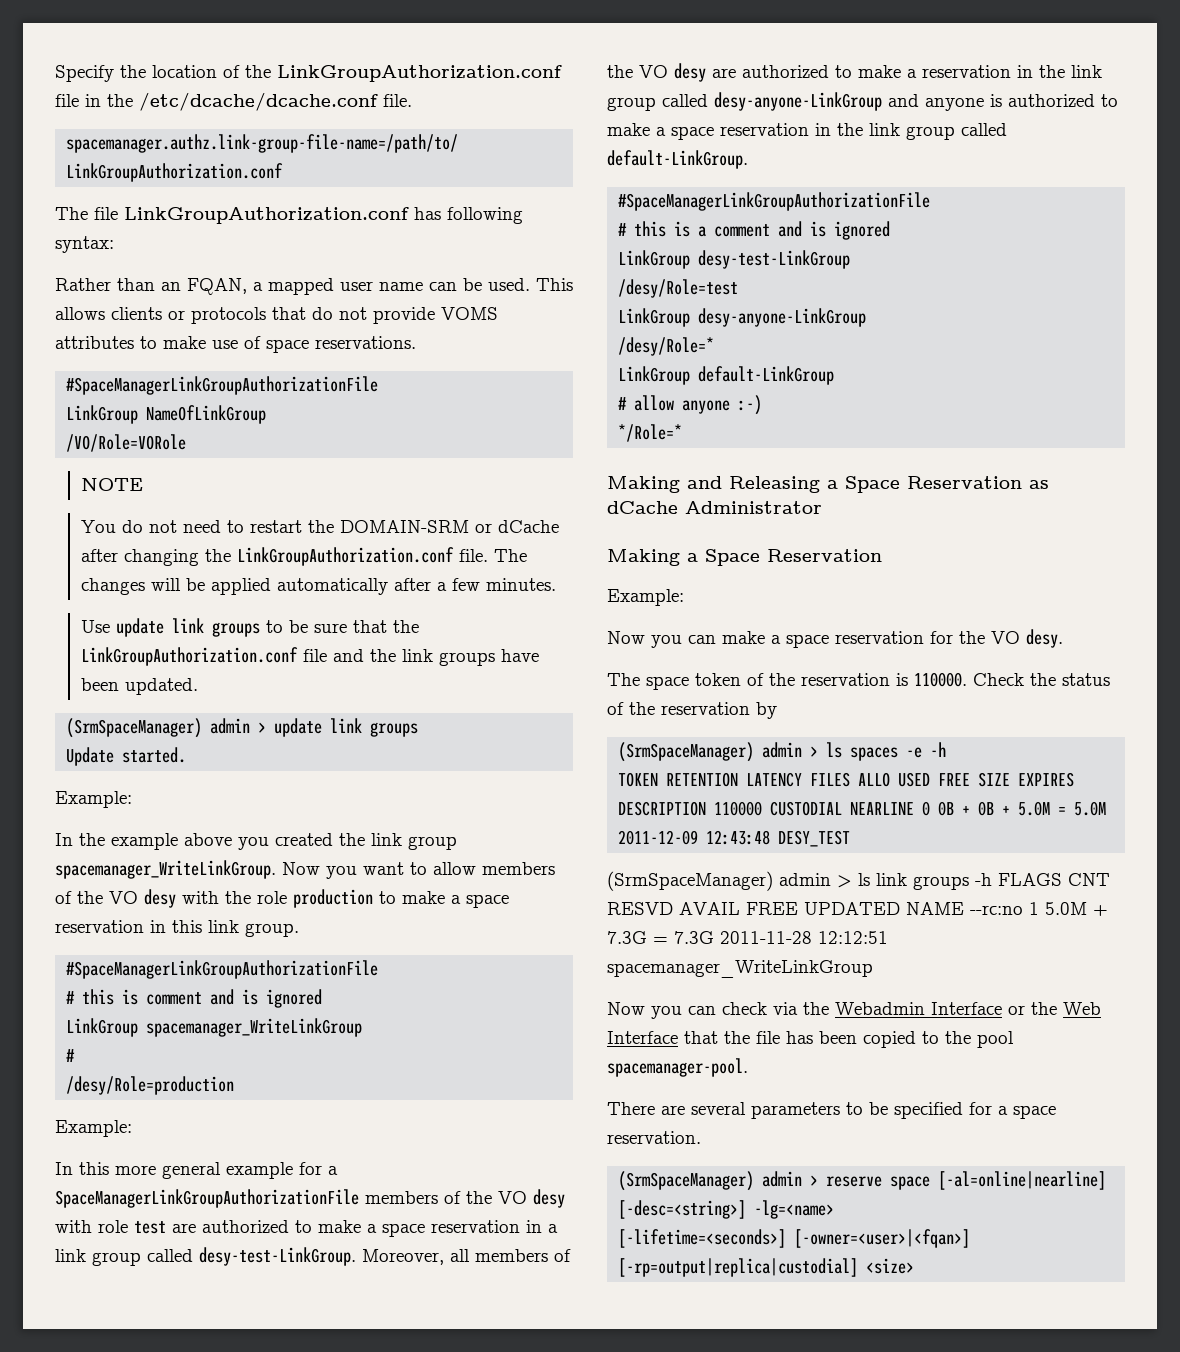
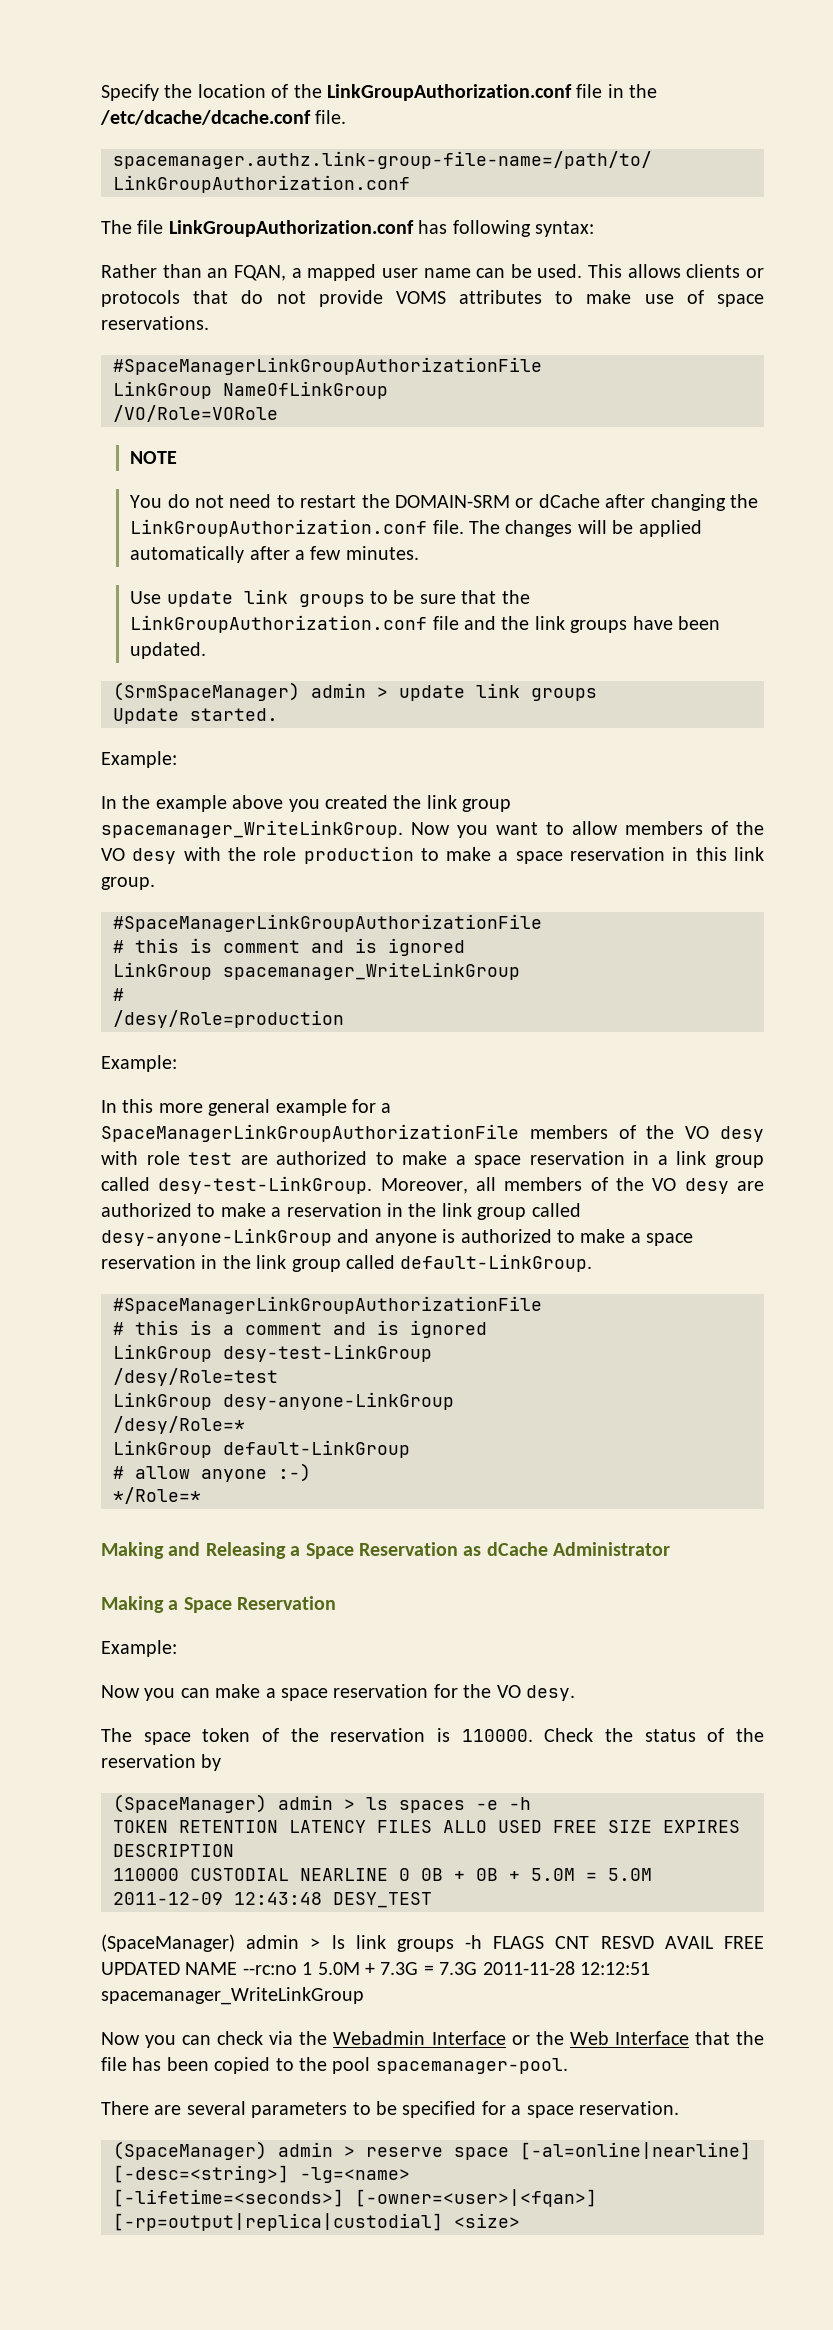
- (SrmSpaceManager) admin > ls spaces -e -h
+ (SpaceManager) admin > ls spaces -e -h
- TOKEN RETENTION LATENCY FILES ALLO USED FREE SIZE EXPIRES DESCRIPTION 110000 CUSTODIAL NEARLINE 0 0B + 0B + 5.0M = 5.0M 2011-12-09 12:43:48 DESY_TEST
+ TOKEN RETENTION LATENCY FILES ALLO USED FREE SIZE EXPIRES DESCRIPTION
+ 110000 CUSTODIAL NEARLINE 0 0B + 0B + 5.0M = 5.0M 2011-12-09 12:43:48 DESY_TEST
- (SrmSpaceManager) admin > ls link groups -h FLAGS CNT RESVD AVAIL FREE UPDATED NAME --rc:no 1 5.0M + 7.3G = 7.3G 2011-11-28 12:12:51 spacemanager_WriteLinkGroup
+ (SpaceManager) admin > ls link groups -h FLAGS CNT RESVD AVAIL FREE UPDATED NAME --rc:no 1 5.0M + 7.3G = 7.3G 2011-11-28 12:12:51 spacemanager_WriteLinkGroup
- (SrmSpaceManager) admin > reserve space [-al=online|nearline] [-desc=<string>] -lg=<name>
+ (SpaceManager) admin > reserve space [-al=online|nearline] [-desc=<string>] -lg=<name>

